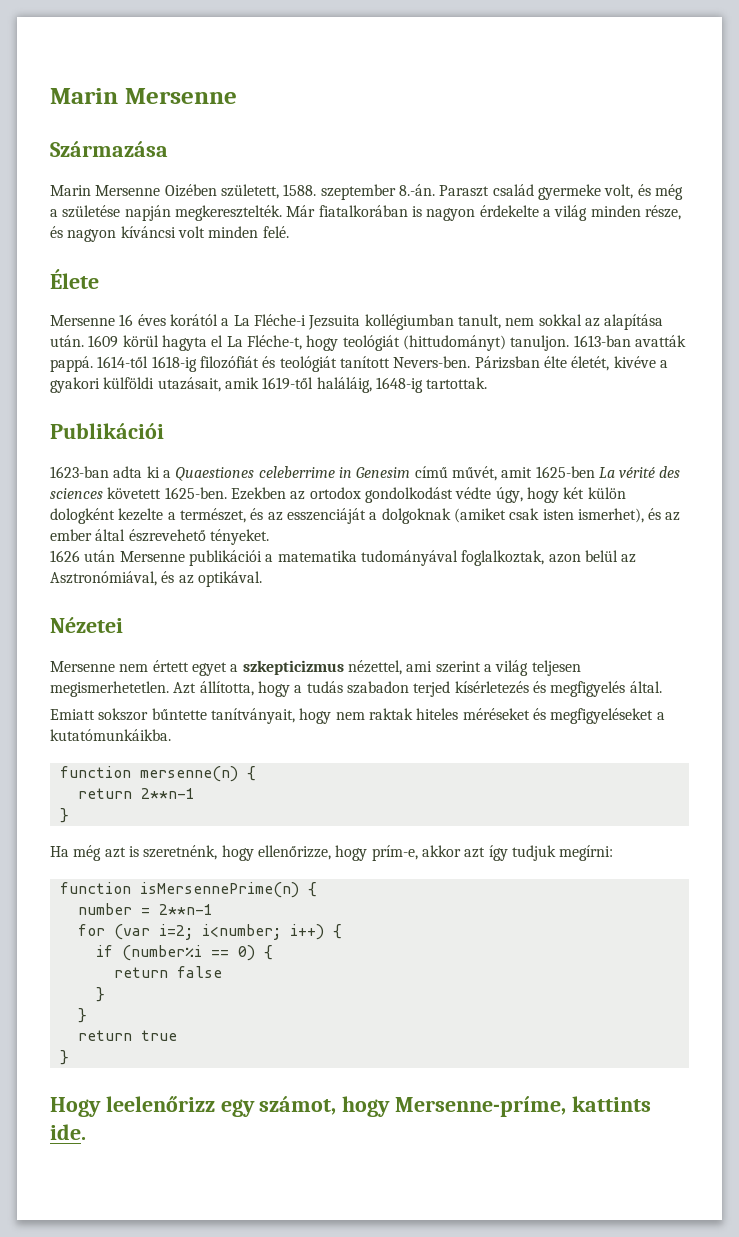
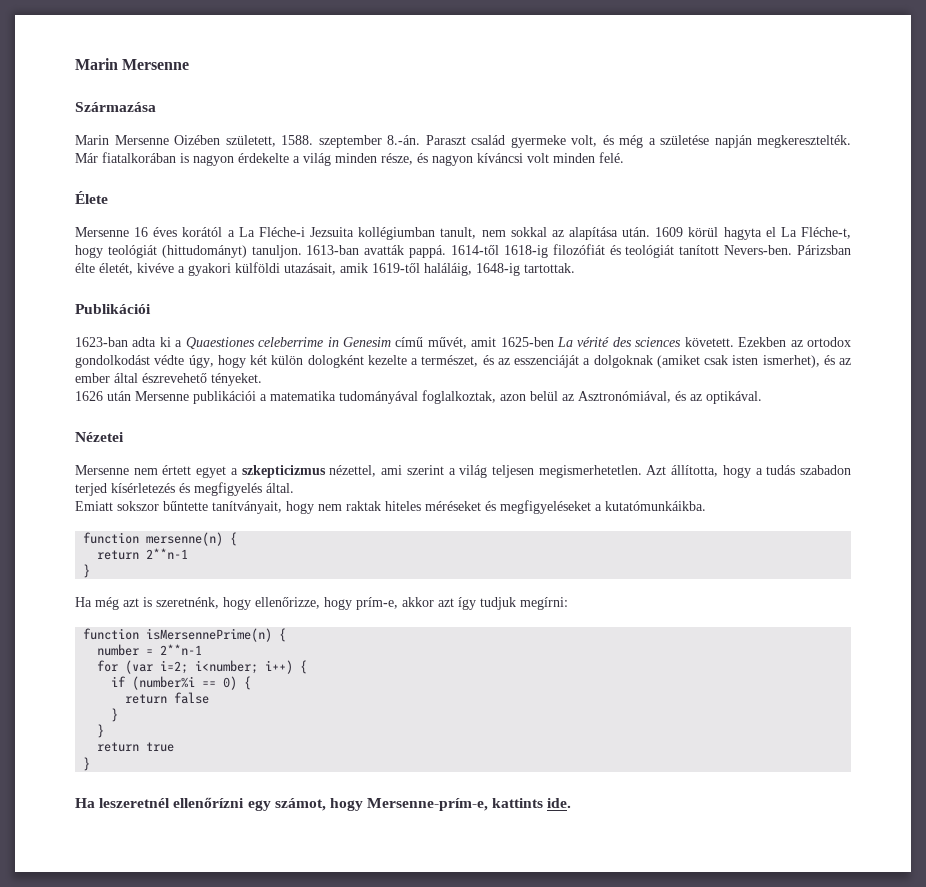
- 1623-ban adta ki a Quaestiones celeberrime in Genesim című művét, amit 1625-ben La vérité des sciences követett 1625-ben.
+ 1623-ban adta ki a Quaestiones celeberrime in Genesim című művét, amit 1625-ben La vérité des sciences követett.
- Hogy leelenőrizz egy számot, hogy Mersenne-príme, kattints ide.
+ Ha leszeretnél ellenőrízni egy számot, hogy Mersenne-prím-e, kattints ide.

